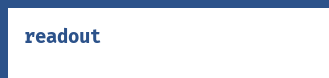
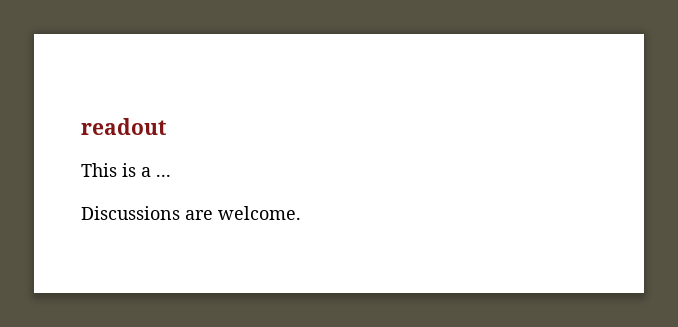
+ This is a ...
+ Discussions are welcome.

